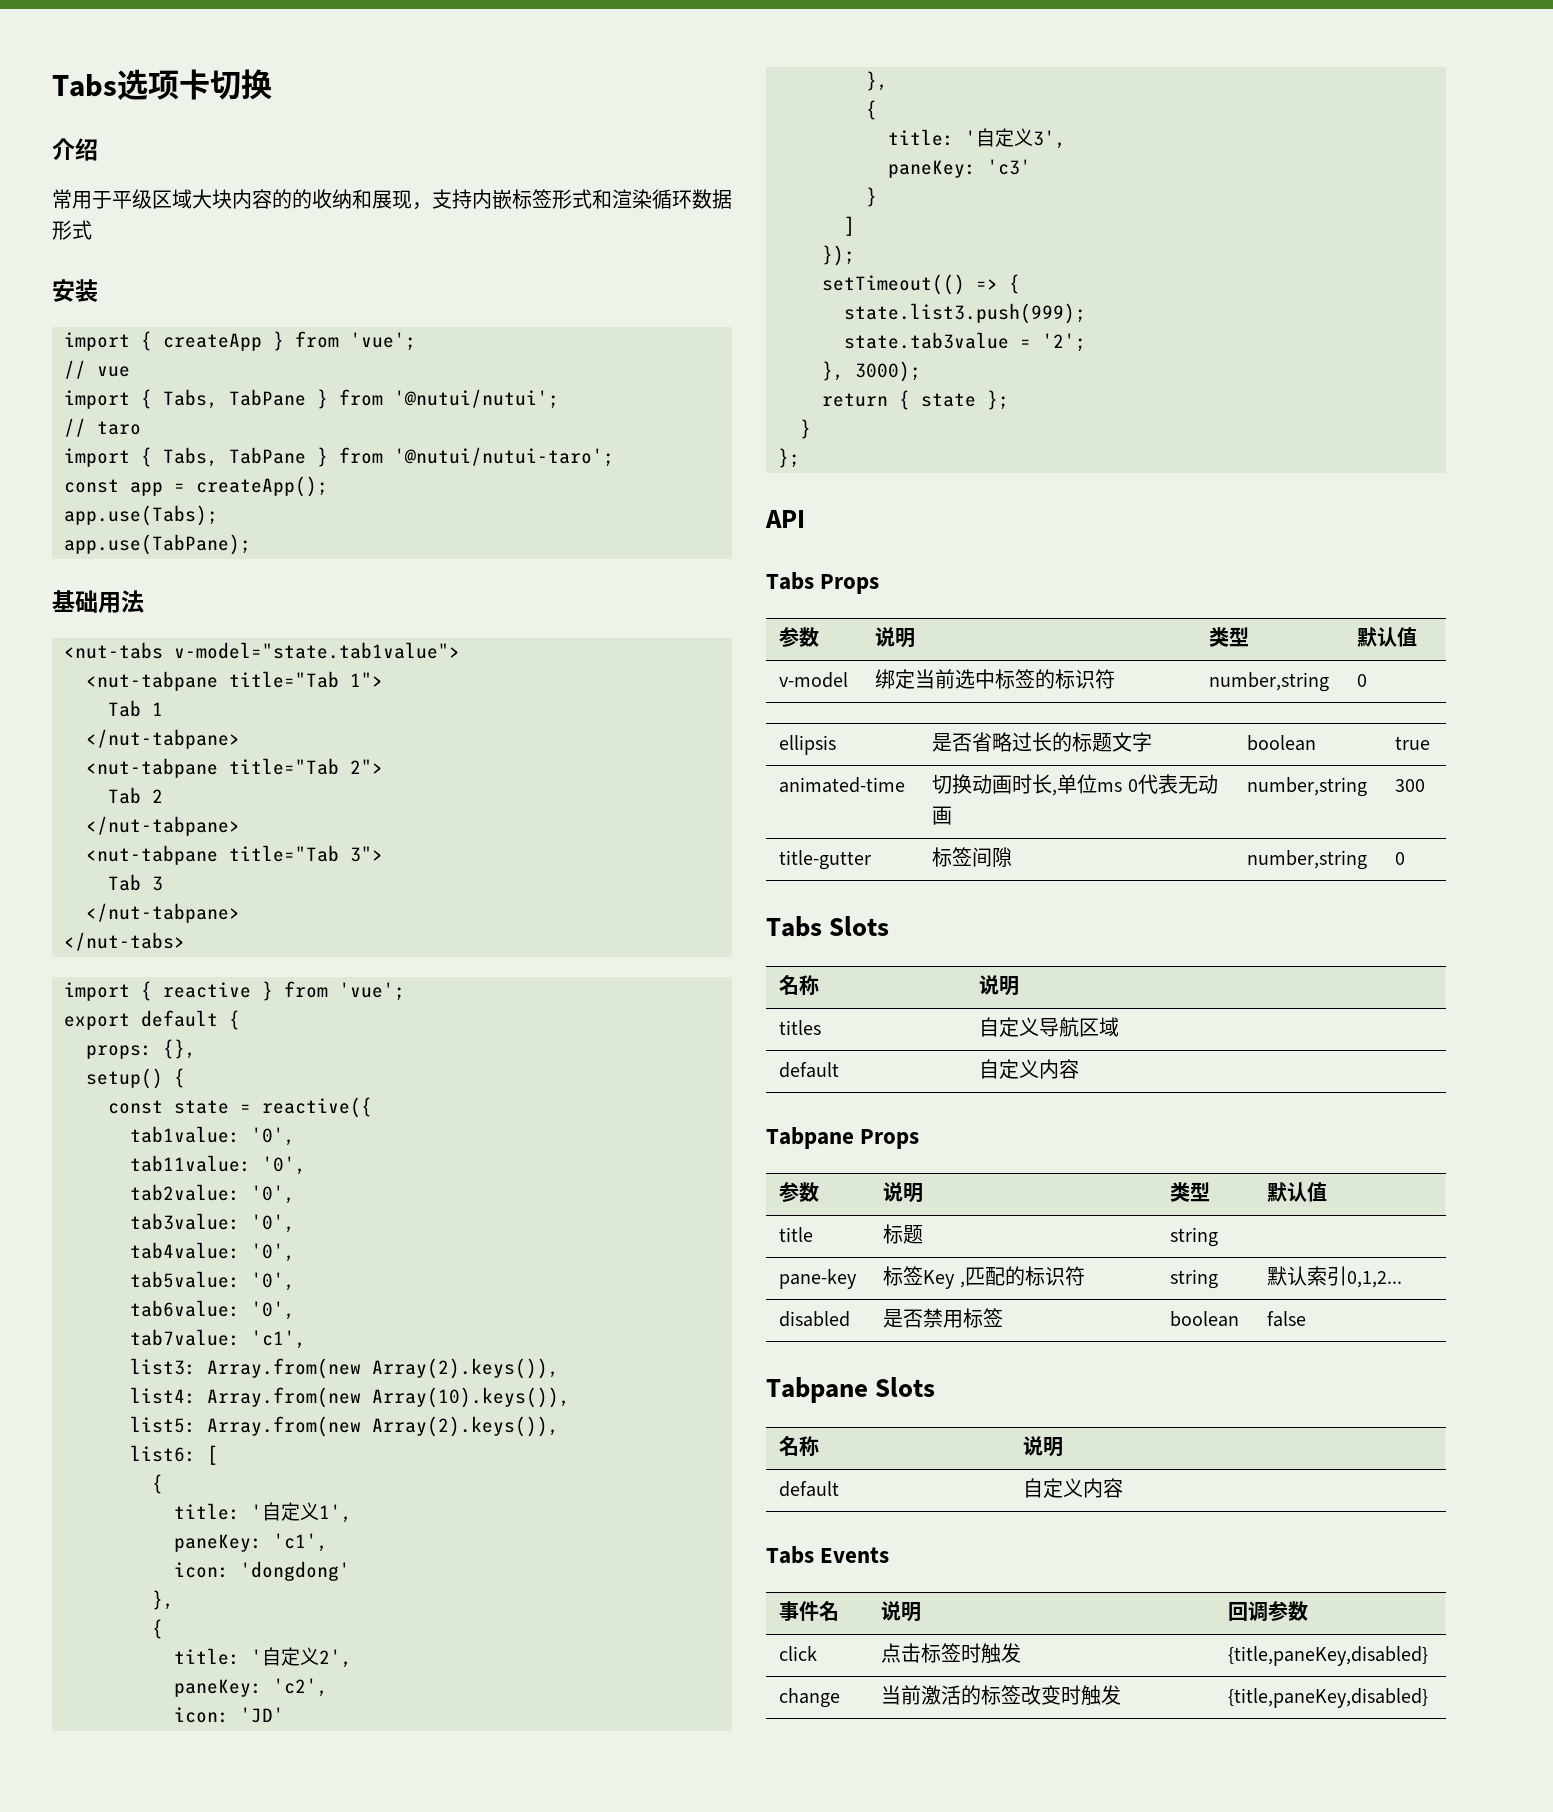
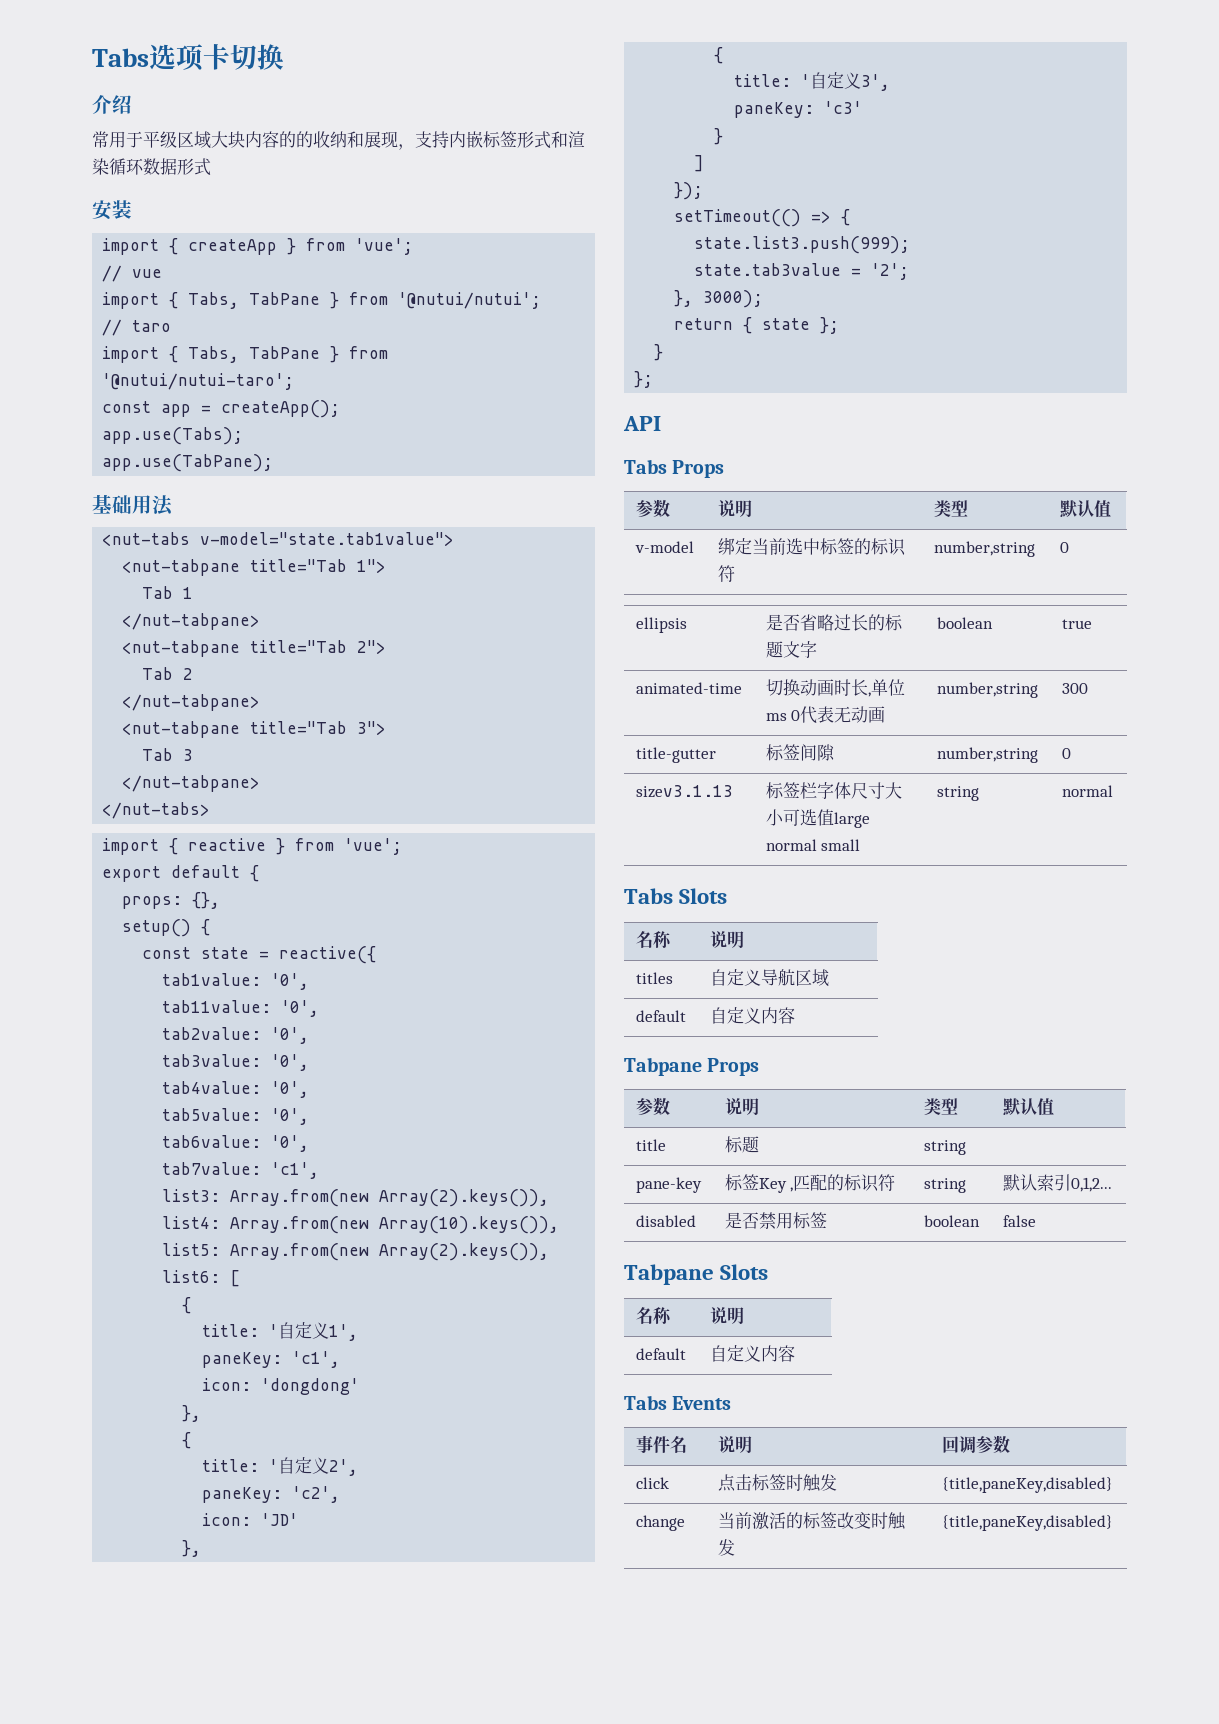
+ sizev3.1.13 | 标签栏字体尺寸大小可选值large normal small | string | normal

